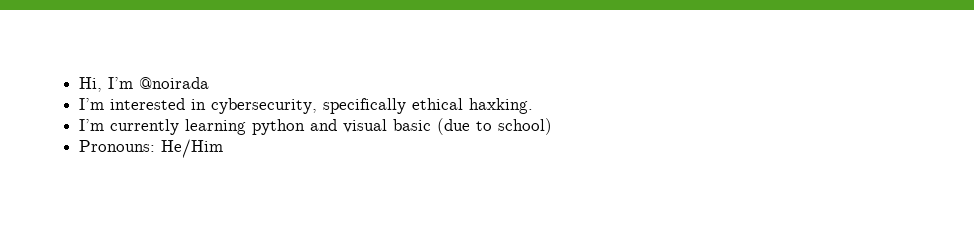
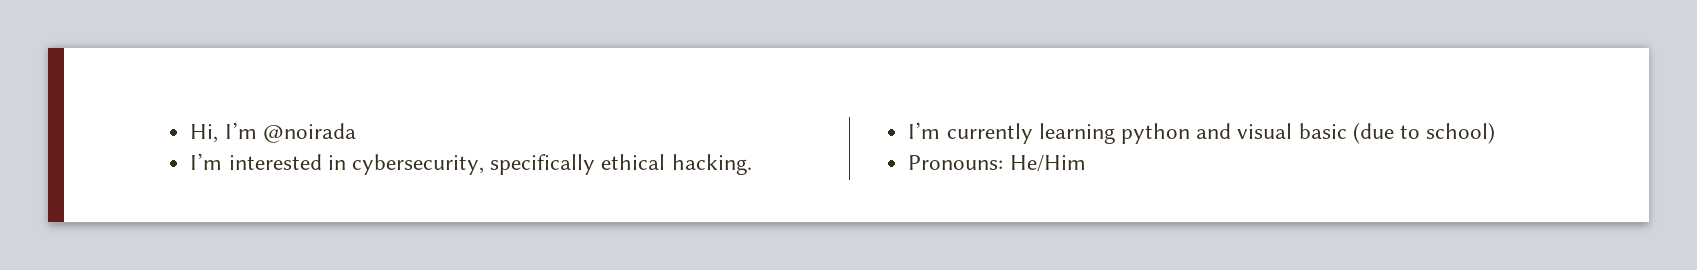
- I’m interested in cybersecurity, specifically ethical haxking.
+ I’m interested in cybersecurity, specifically ethical hacking.

